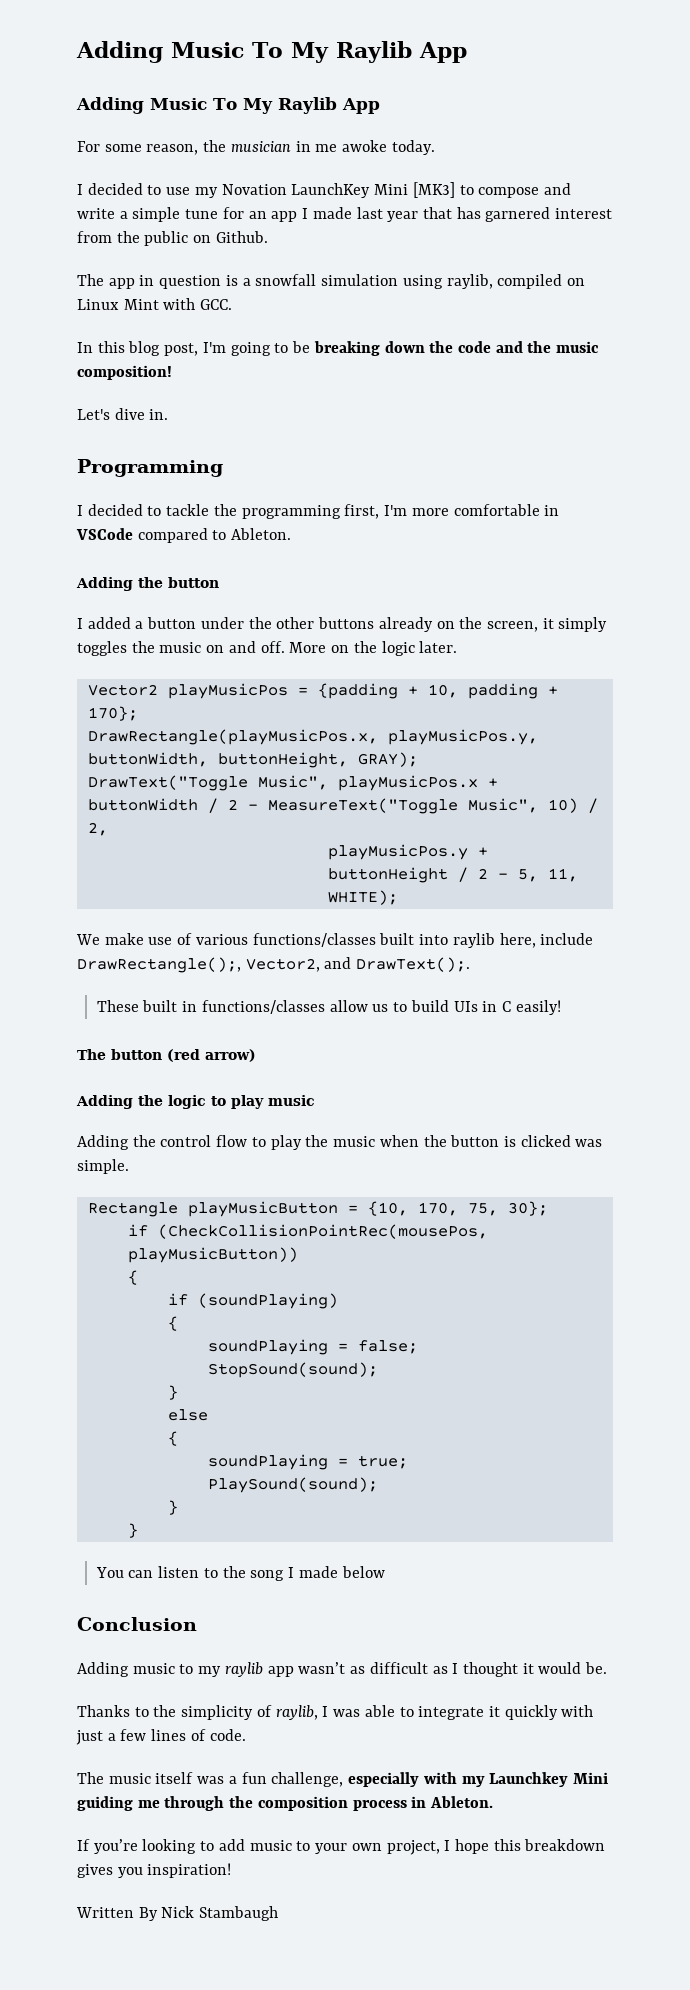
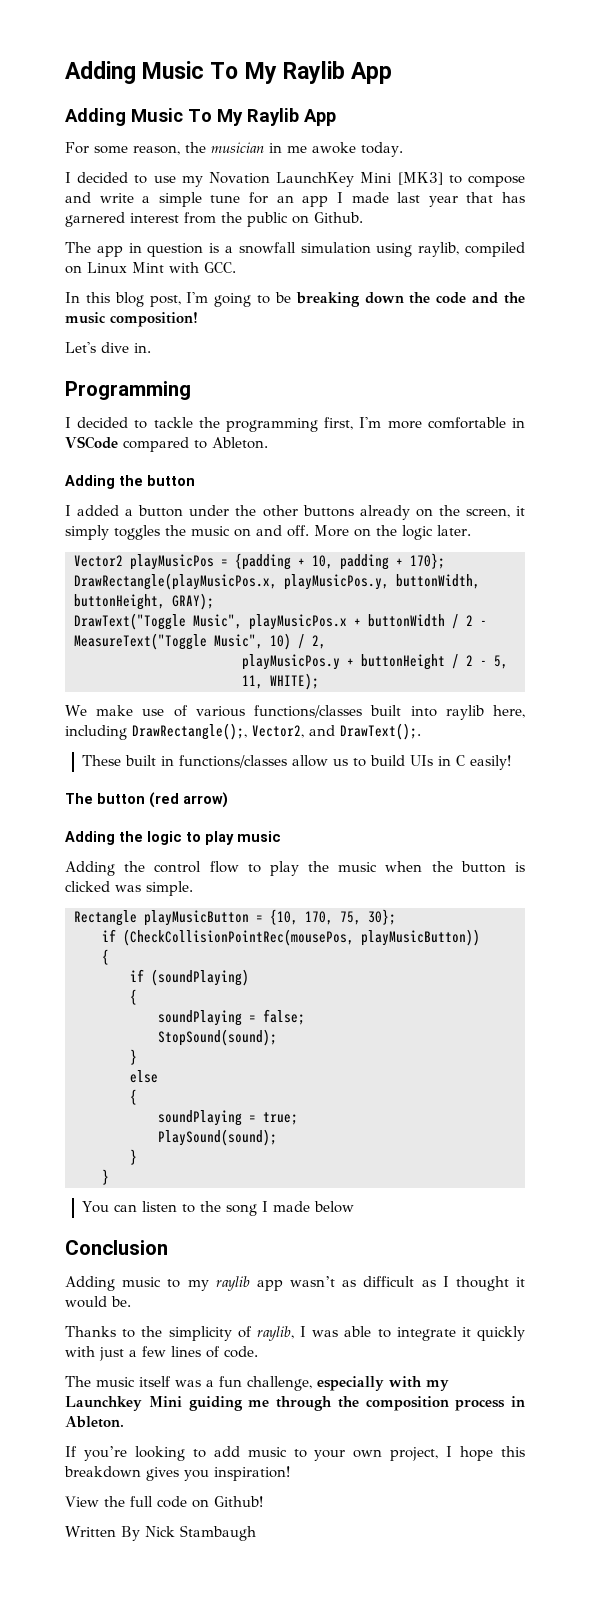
- We make use of various functions/classes built into raylib here, include DrawRectangle();, Vector2, and DrawText();.
+ We make use of various functions/classes built into raylib here, including DrawRectangle();, Vector2, and DrawText();.
+ View the full code on Github!

